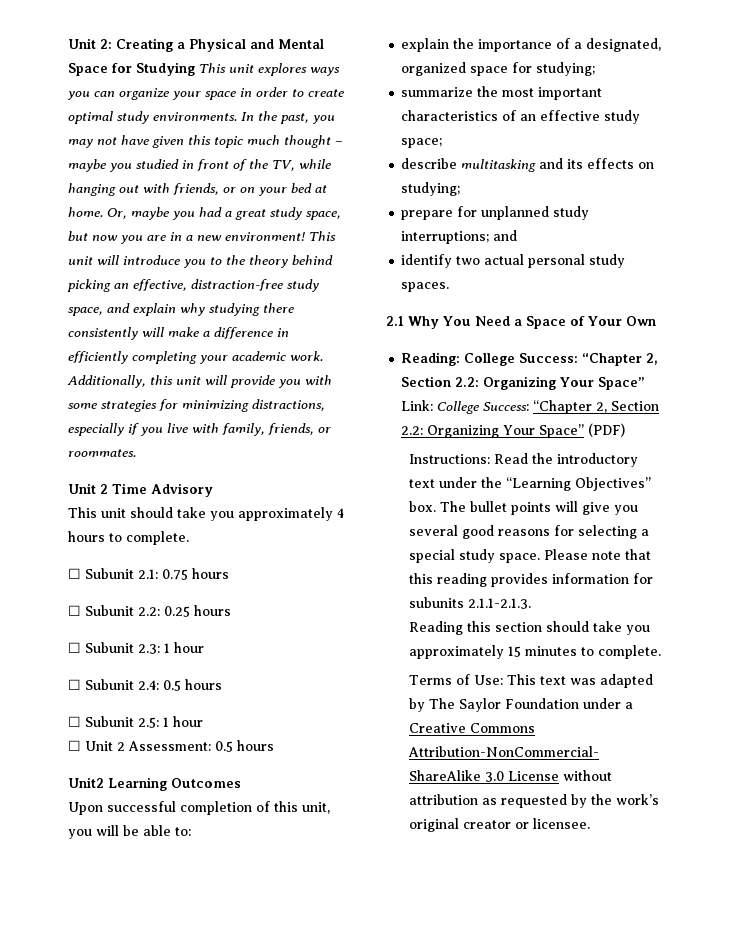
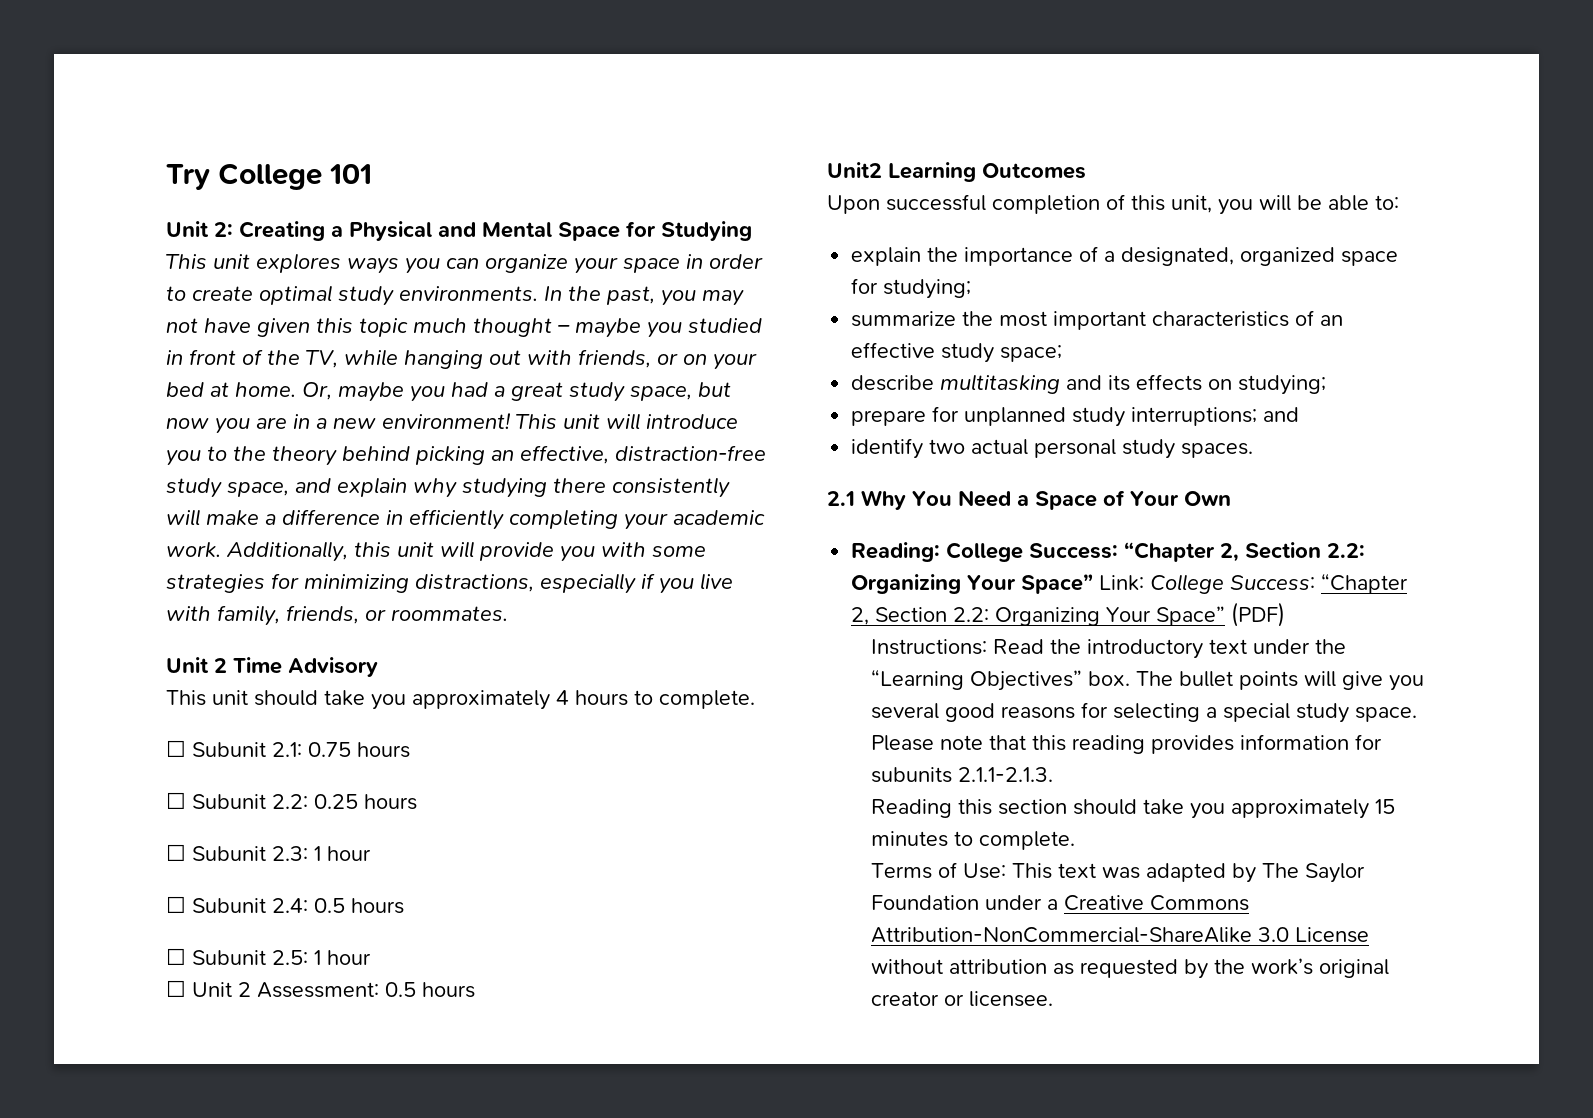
+ Try College 101

